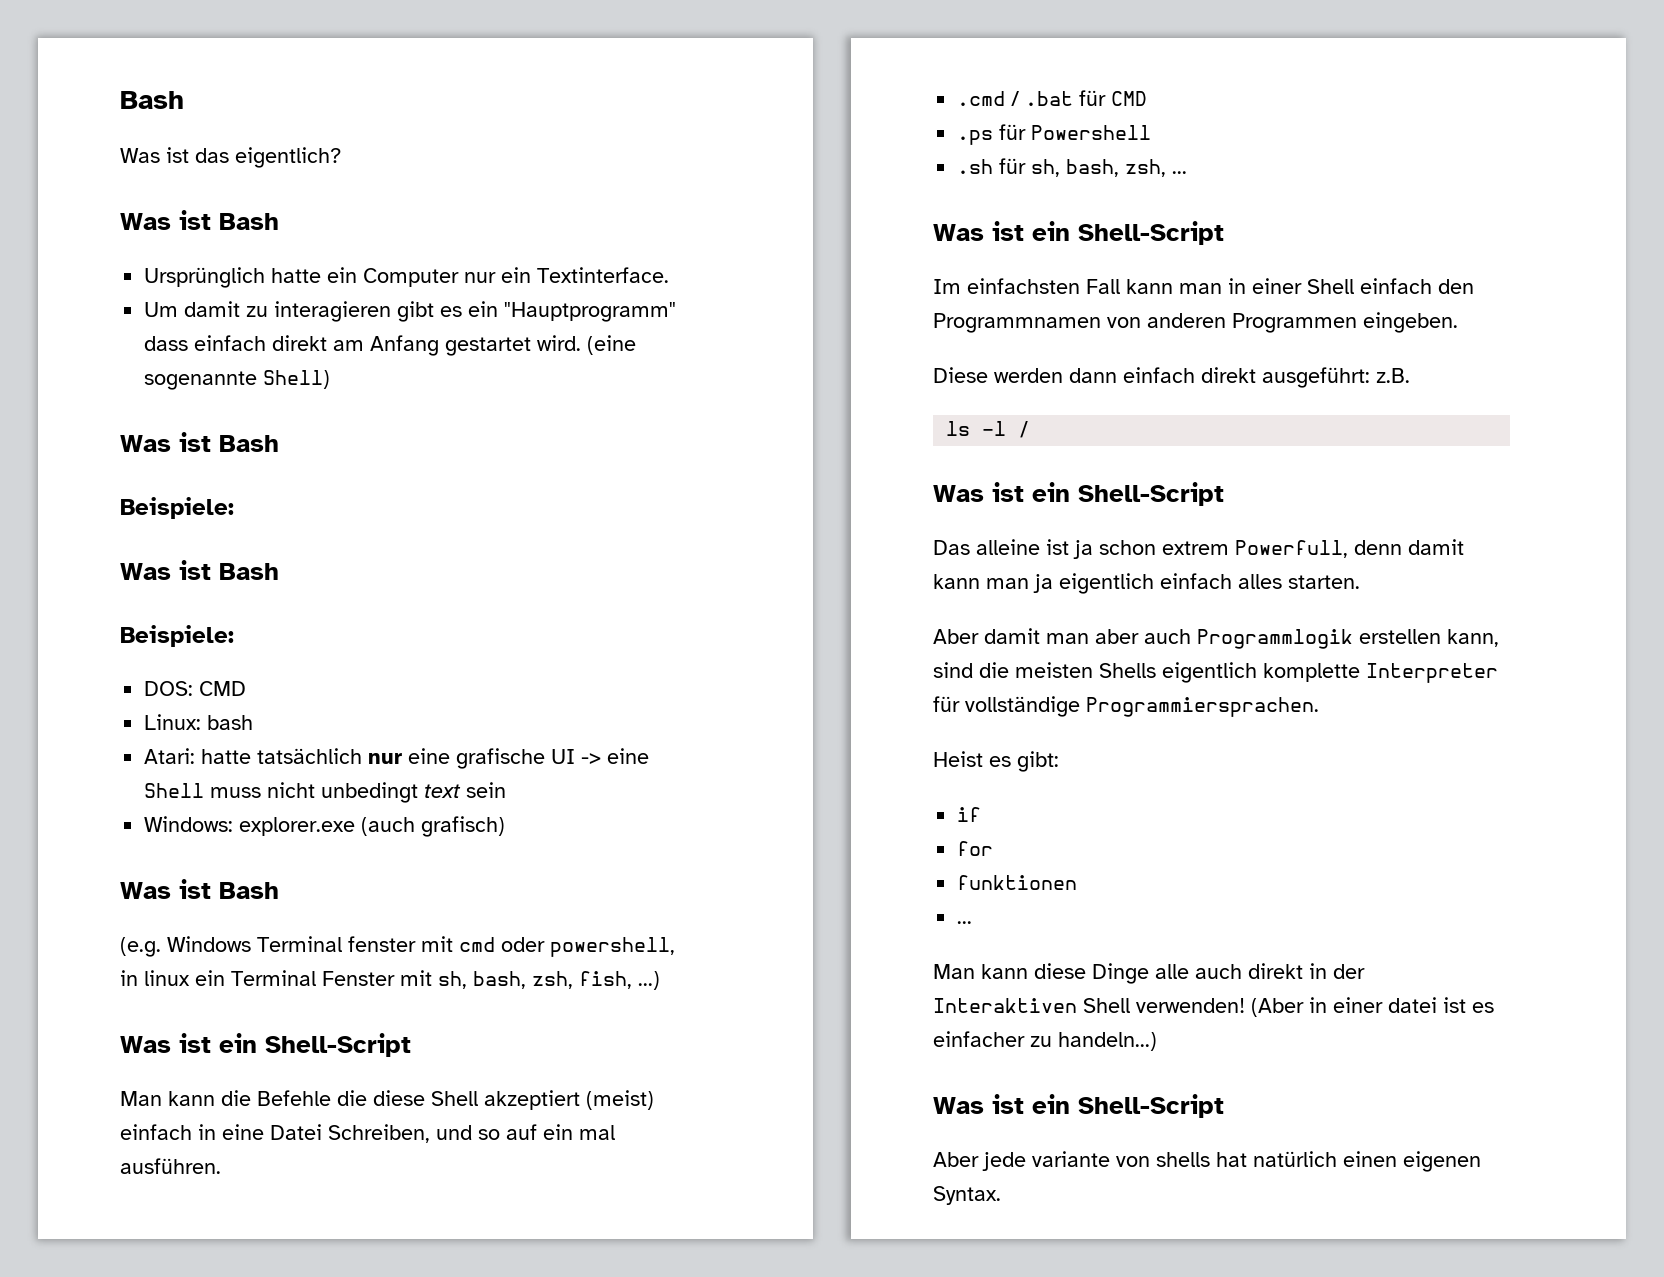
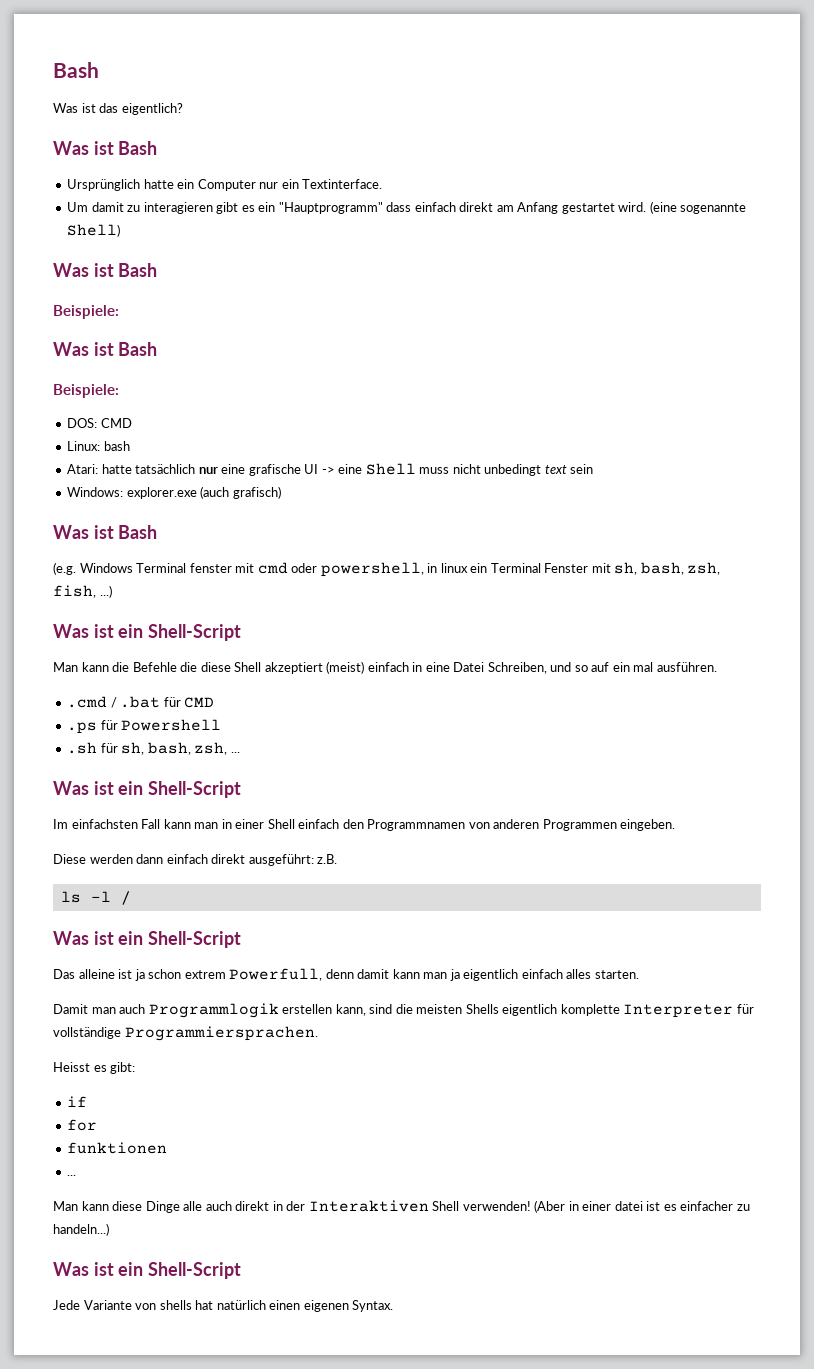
- Aber damit man aber auch Programmlogik erstellen kann, sind die meisten Shells eigentlich komplette Interpreter für vollständige Programmiersprachen.
+ Damit man auch Programmlogik erstellen kann, sind die meisten Shells eigentlich komplette Interpreter für vollständige Programmiersprachen.
- Heist es gibt:
+ Heisst es gibt:
- Aber jede variante von shells hat natürlich einen eigenen Syntax.
+ Jede Variante von shells hat natürlich einen eigenen Syntax.

